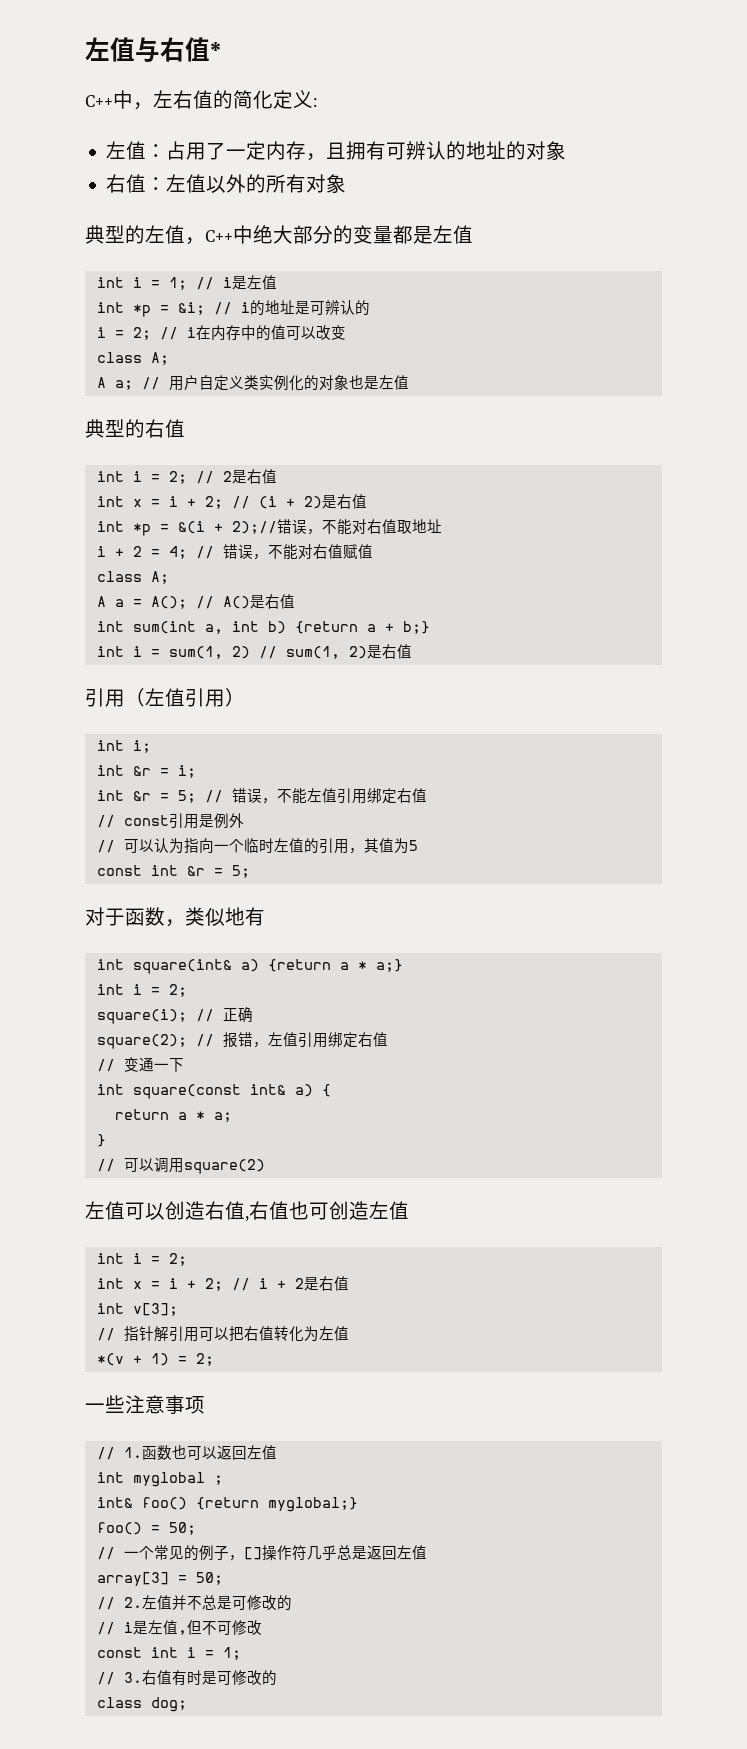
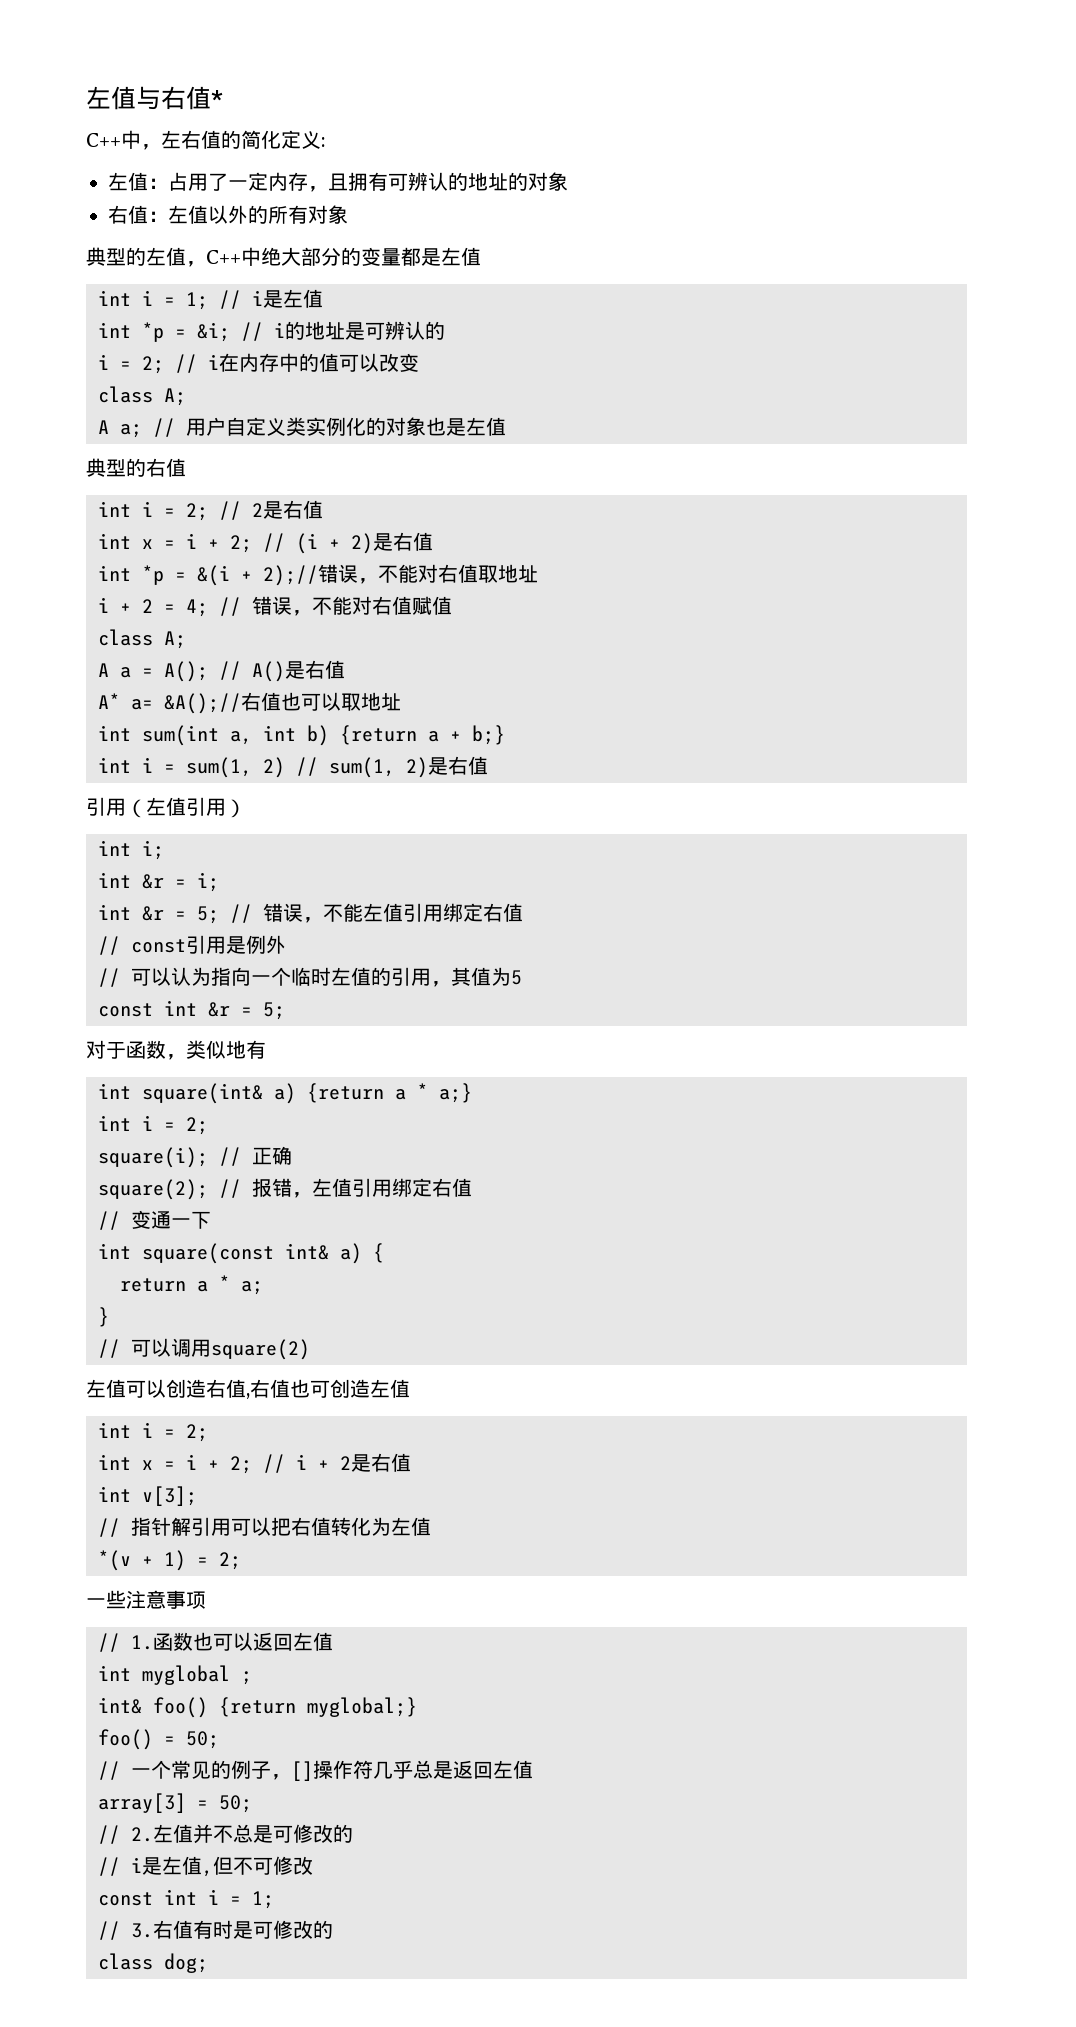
+ A* a= &A();//右值也可以取地址

